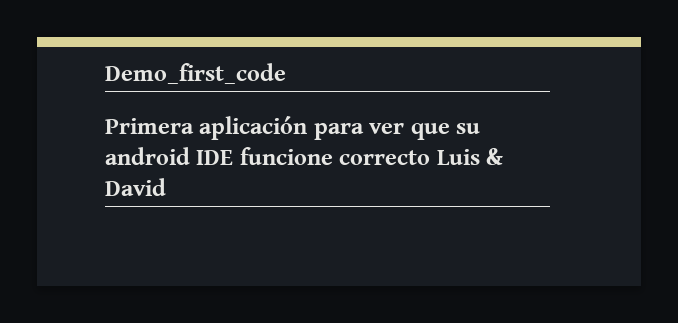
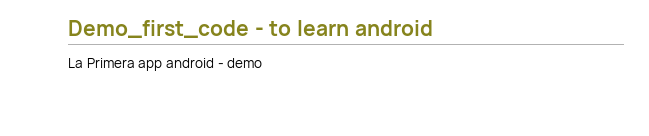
- Demo_first_code
- Primera aplicación para ver que su android IDE funcione correcto Luis & David
+ Demo_first_code - to learn android
+ La Primera app android - demo

